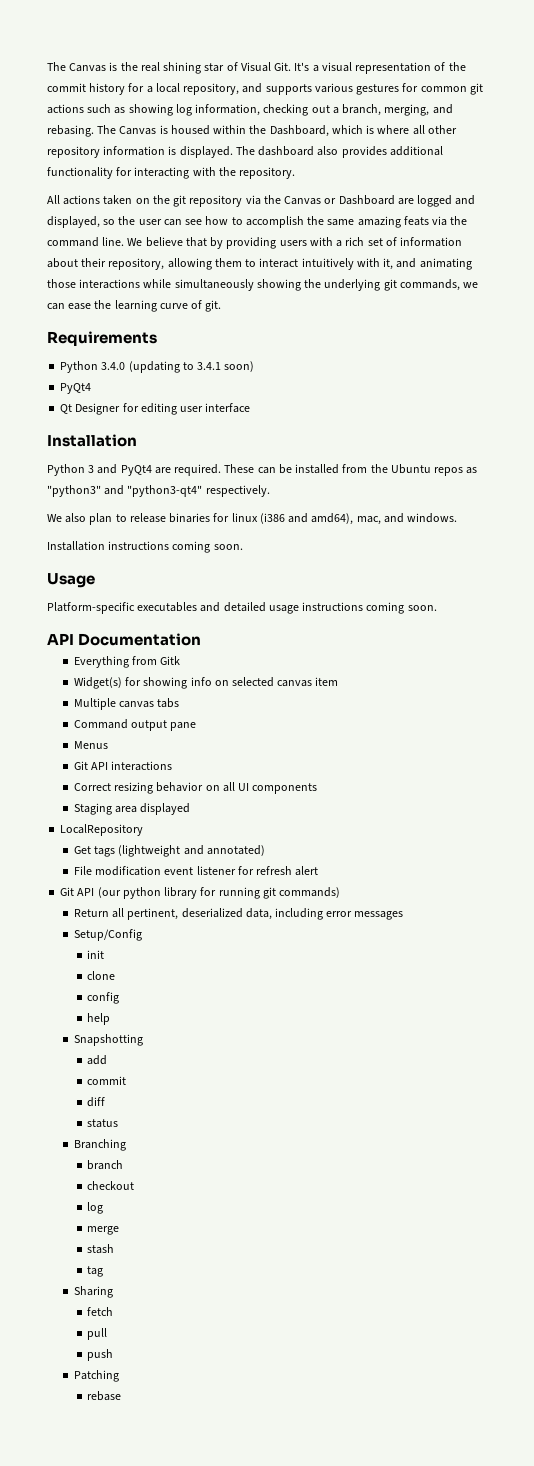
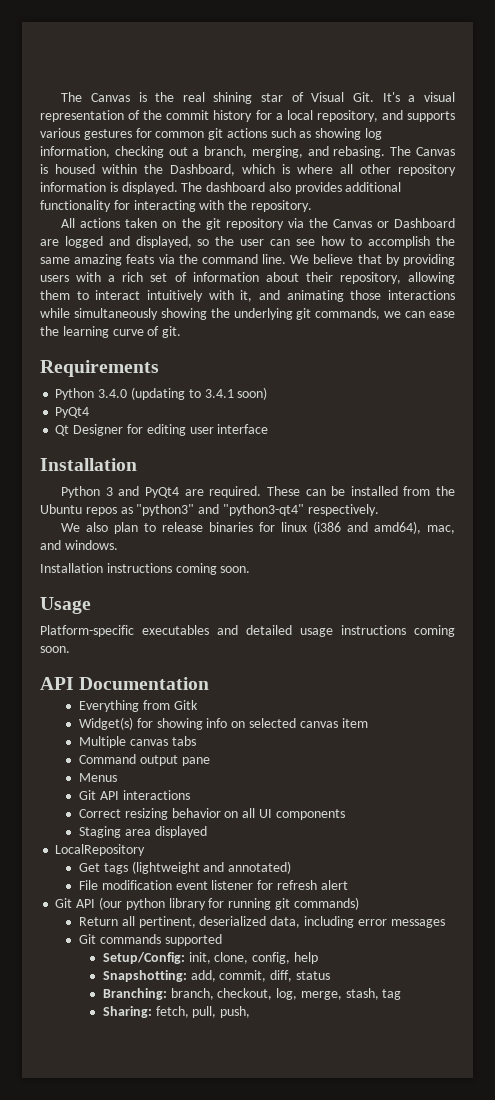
- Setup/Config
- init
- clone
- config
- help
- Snapshotting
- add
- commit
- diff
- status
- Branching
- branch
- checkout
- log
- merge
- stash
- tag
- Sharing
- fetch
- pull
- push
- Patching
- rebase
+ Git commands supported
+ Setup/Config: init, clone, config, help
+ Snapshotting: add, commit, diff, status
+ Branching: branch, checkout, log, merge, stash, tag
+ Sharing: fetch, pull, push,

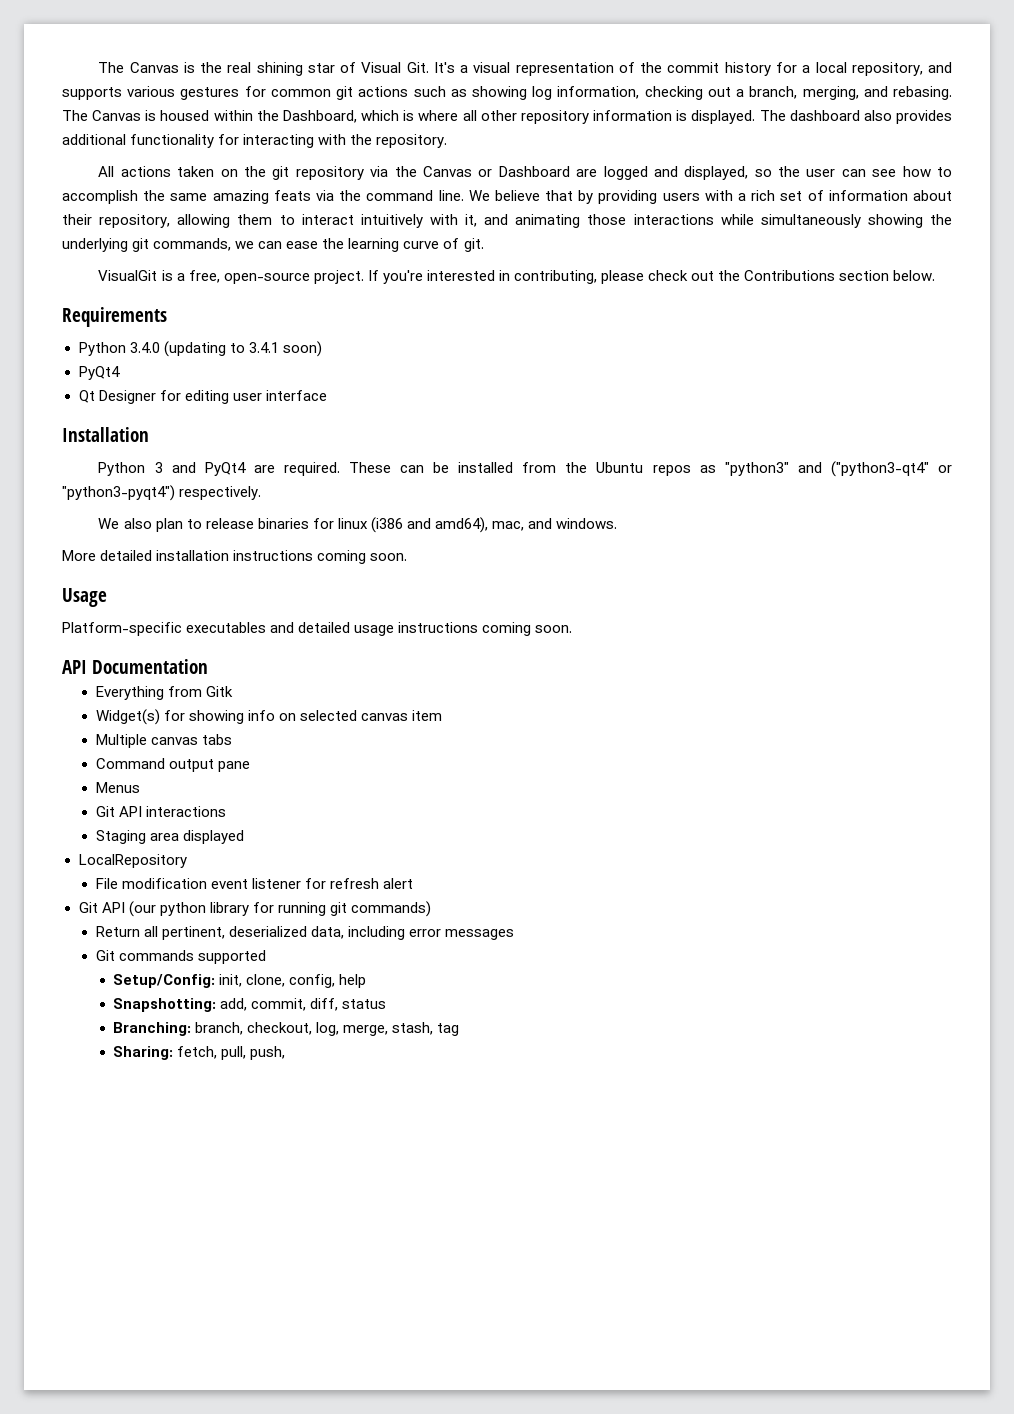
+ VisualGit is a free, open-source project. If you're interested in contributing, please check out the Contributions section below.
- These can be installed from the Ubuntu repos as "python3" and "python3-qt4" respectively.
+ These can be installed from the Ubuntu repos as "python3" and ("python3-qt4" or "python3-pyqt4") respectively.
- Installation instructions coming soon.
+ More detailed installation instructions coming soon.
- Correct resizing behavior on all UI components
- Get tags (lightweight and annotated)

